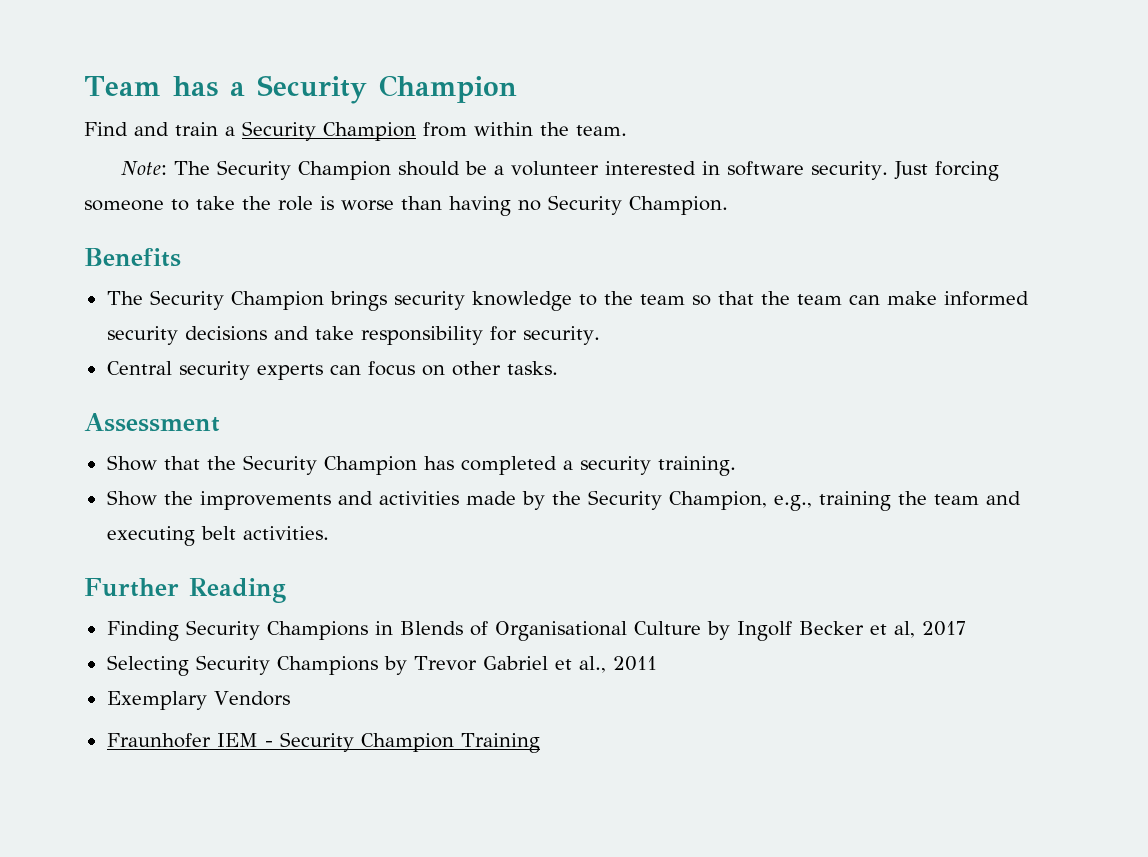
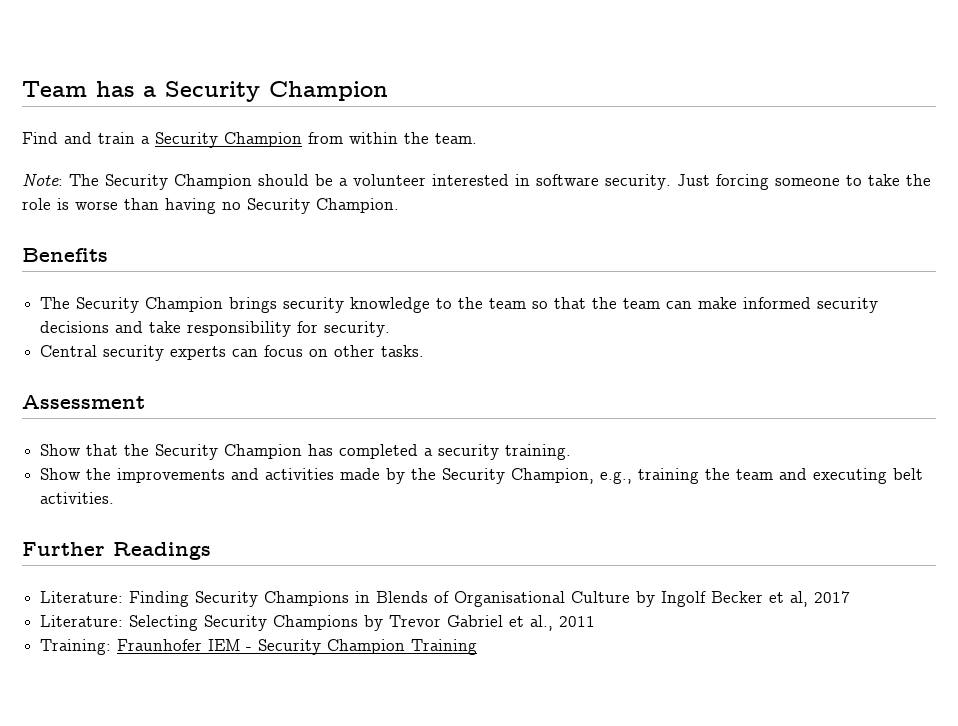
- Further Reading
- Finding Security Champions in Blends of Organisational Culture by Ingolf Becker et al, 2017
+ Further Readings
+ Literature: Finding Security Champions in Blends of Organisational Culture by Ingolf Becker et al, 2017
- Selecting Security Champions by Trevor Gabriel et al., 2011
+ Literature: Selecting Security Champions by Trevor Gabriel et al., 2011
- Exemplary Vendors
- Fraunhofer IEM - Security Champion Training
+ Training: Fraunhofer IEM - Security Champion Training

